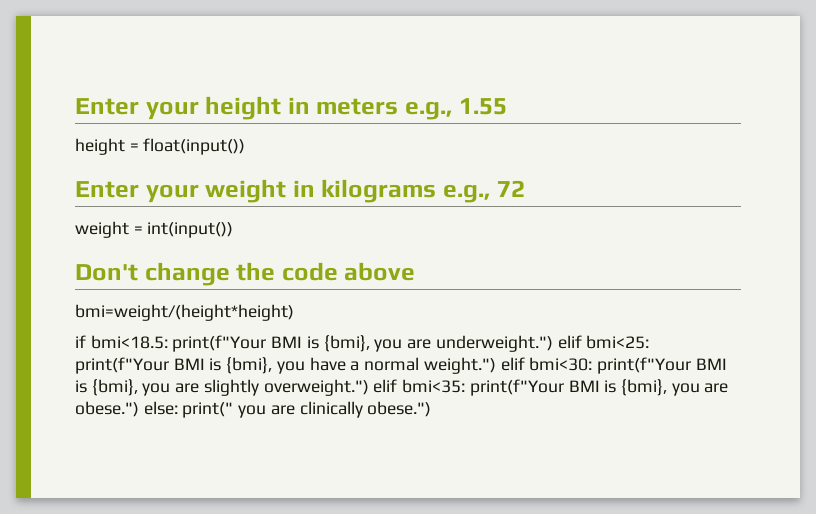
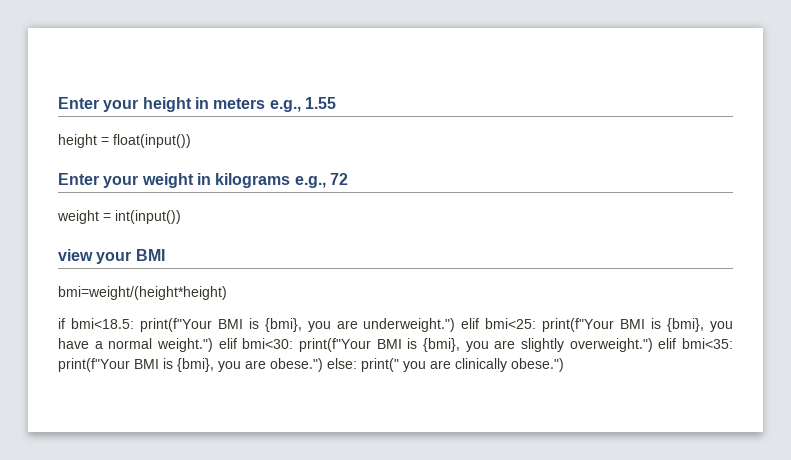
- Don't change the code above
+ view your BMI

